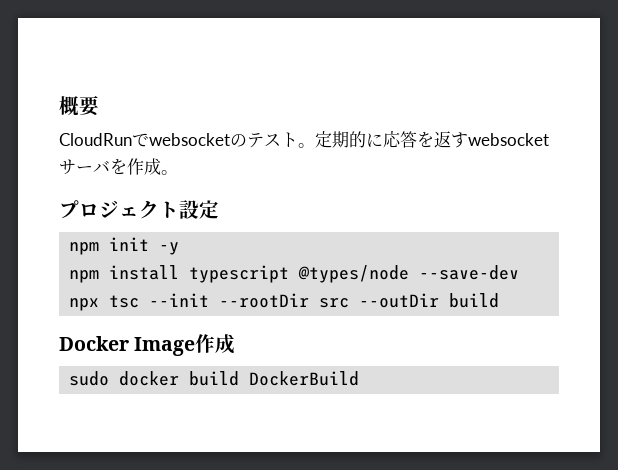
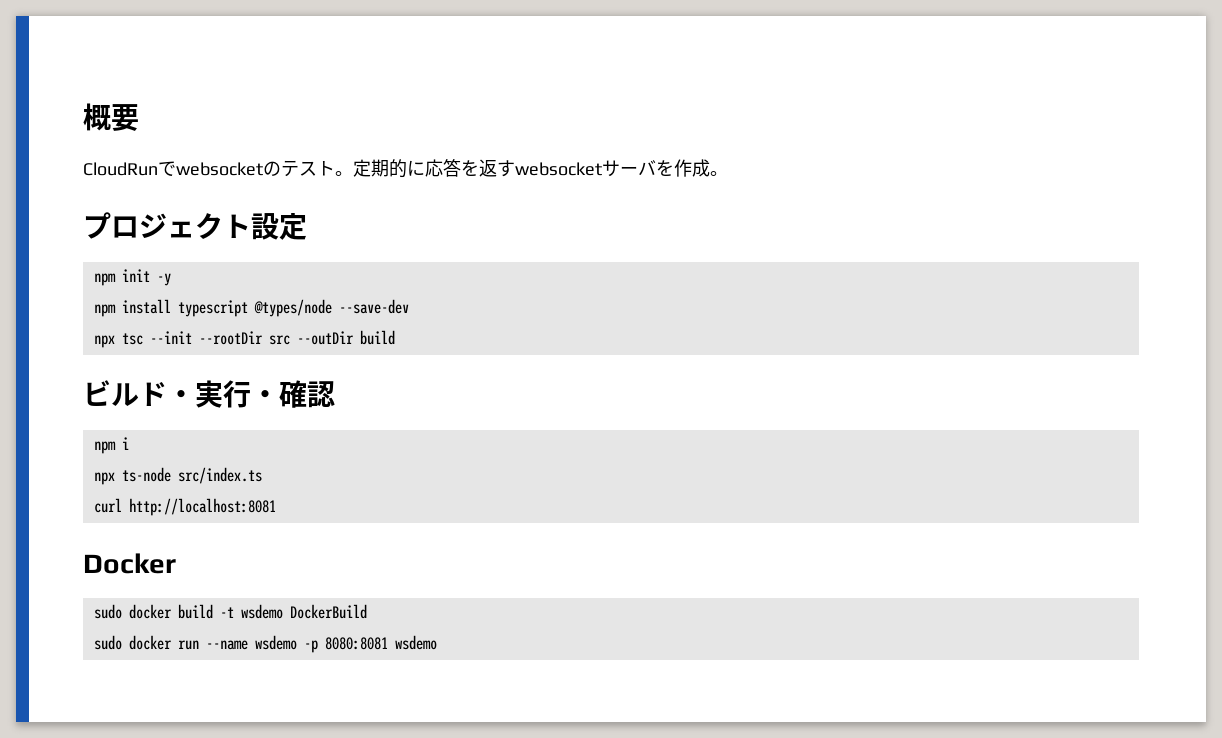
+ ビルド・実行・確認
+ npm i
+ npx ts-node src/index.ts
+ curl http://localhost:8081
- Docker Image作成
+ Docker
- sudo docker build DockerBuild
+ sudo docker build -t wsdemo DockerBuild
+ sudo docker run --name wsdemo -p 8080:8081 wsdemo

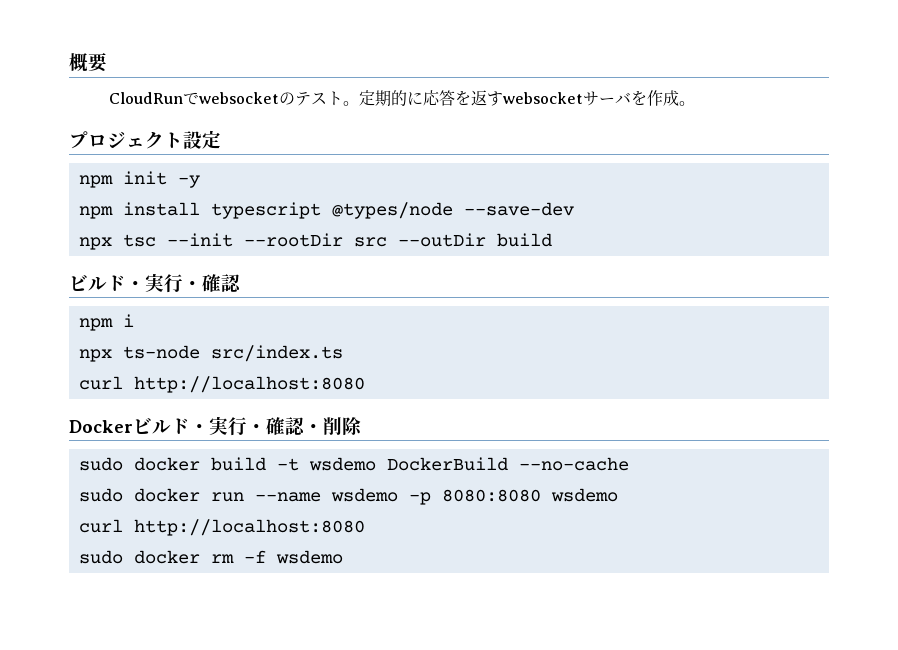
  npx ts-node src/index.ts
- curl http://localhost:8081
+ curl http://localhost:8080
- Docker
+ Dockerビルド・実行・確認・削除
- sudo docker build -t wsdemo DockerBuild
+ sudo docker build -t wsdemo DockerBuild --no-cache
- sudo docker run --name wsdemo -p 8080:8081 wsdemo
+ sudo docker run --name wsdemo -p 8080:8080 wsdemo
+ curl http://localhost:8080
+ sudo docker rm -f wsdemo

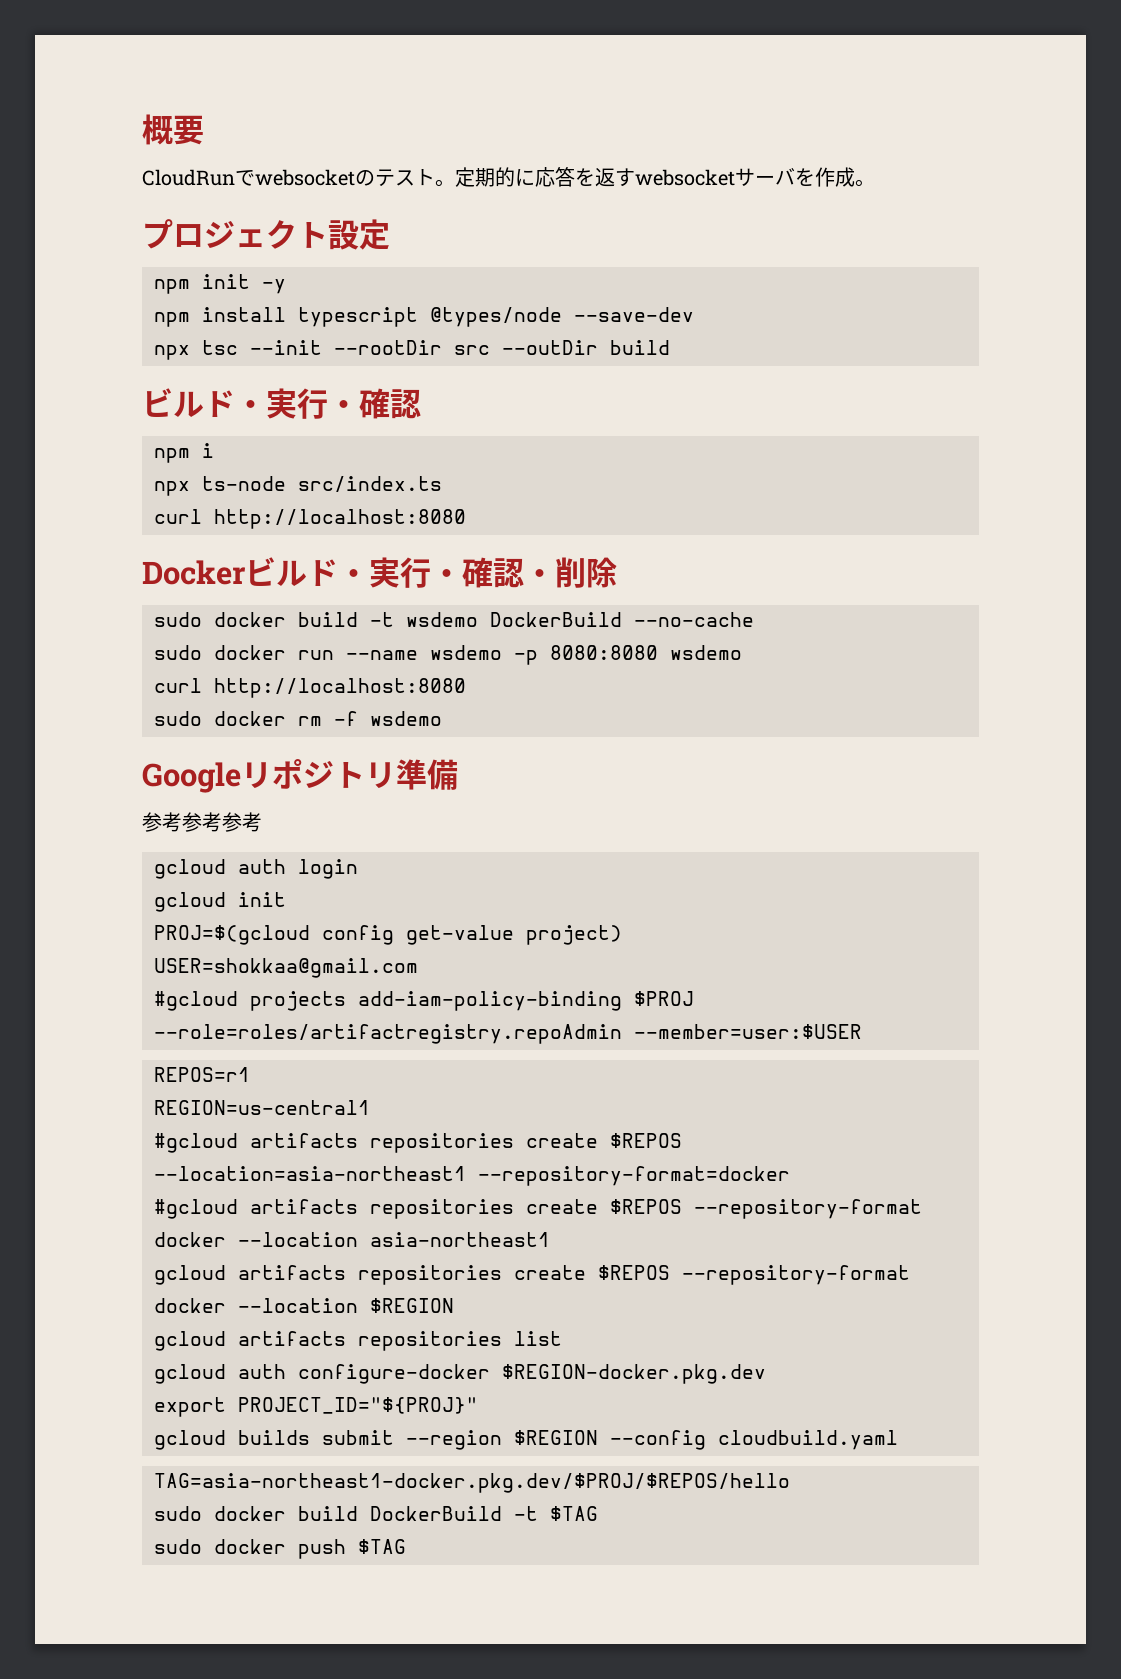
+ Googleリポジトリ準備
+ 参考参考参考
+ gcloud auth login
+ gcloud init
+ PROJ=$(gcloud config get-value project)
+ USER=shokkaa@gmail.com
+ #gcloud projects add-iam-policy-binding $PROJ --role=roles/artifactregistry.repoAdmin --member=user:$USER
+ REPOS=r1
+ REGION=us-central1
+ #gcloud artifacts repositories create $REPOS --location=asia-northeast1 --repository-format=docker
+ #gcloud artifacts repositories create $REPOS --repository-format docker --location asia-northeast1
+ gcloud artifacts repositories create $REPOS --repository-format docker --location $REGION
+ gcloud artifacts repositories list
+ gcloud auth configure-docker $REGION-docker.pkg.dev
+ export PROJECT_ID="${PROJ}"
+ gcloud builds submit --region $REGION --config cloudbuild.yaml
+ TAG=asia-northeast1-docker.pkg.dev/$PROJ/$REPOS/hello
+ sudo docker build DockerBuild -t $TAG
+ sudo docker push $TAG

